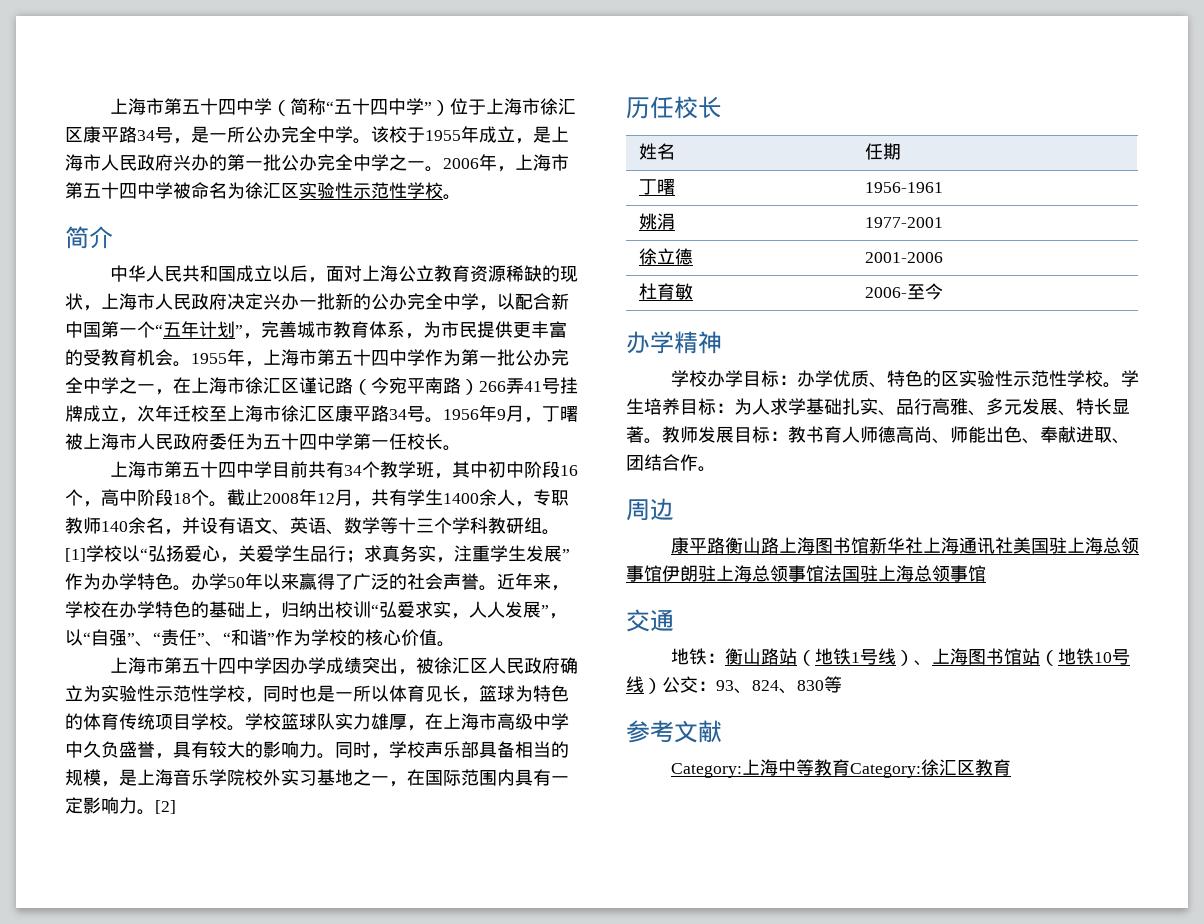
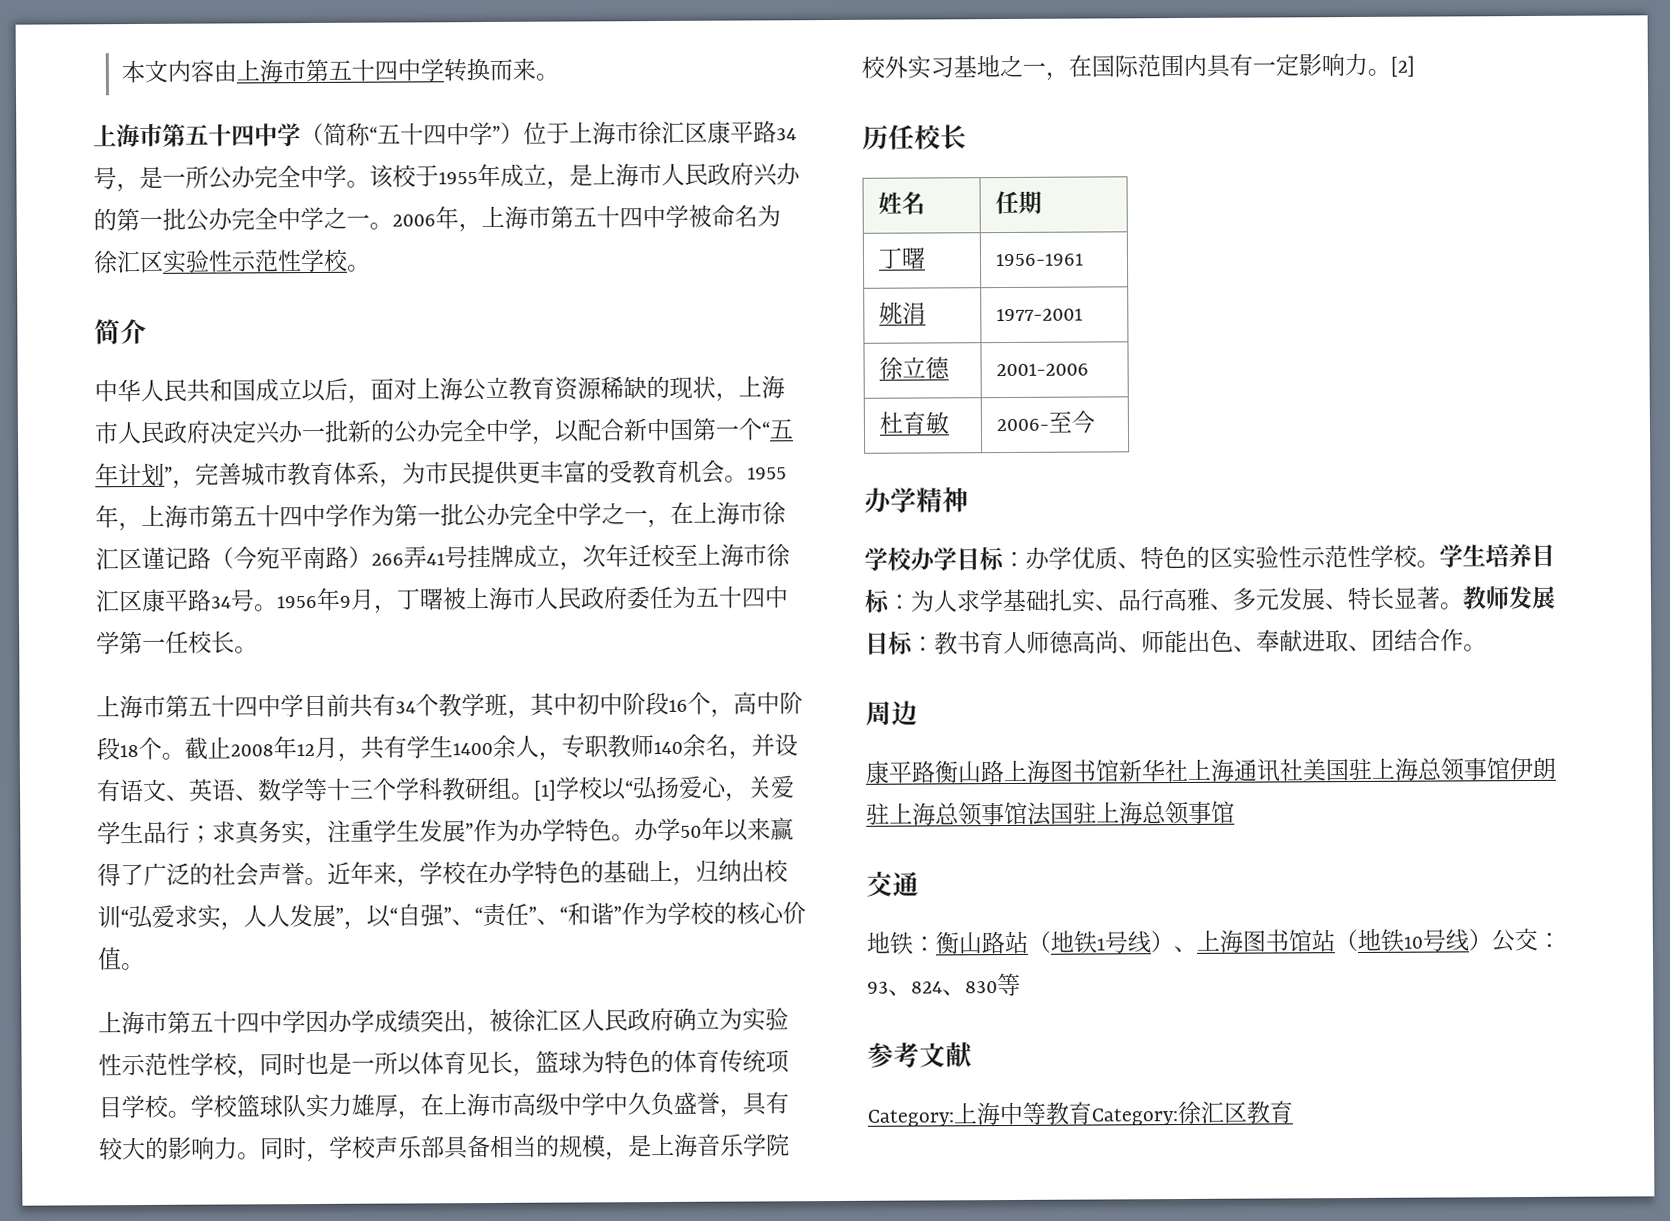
+ 本文内容由上海市第五十四中学转换而来。

